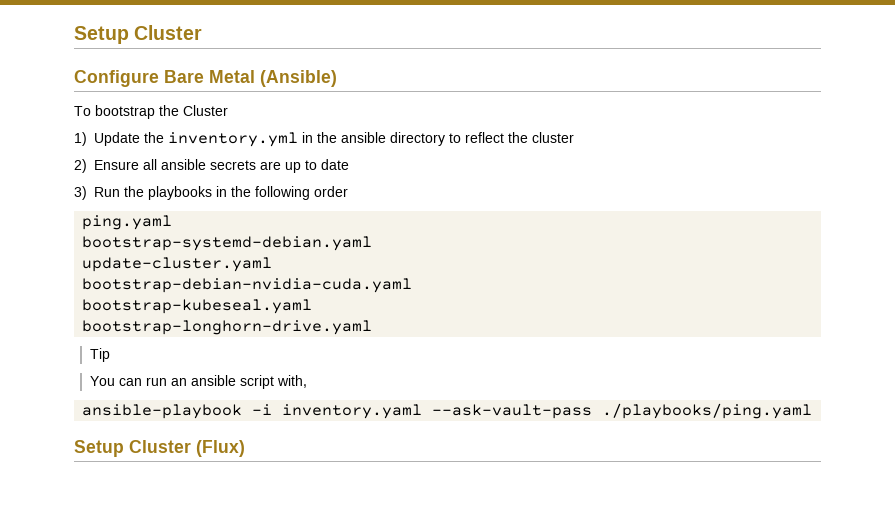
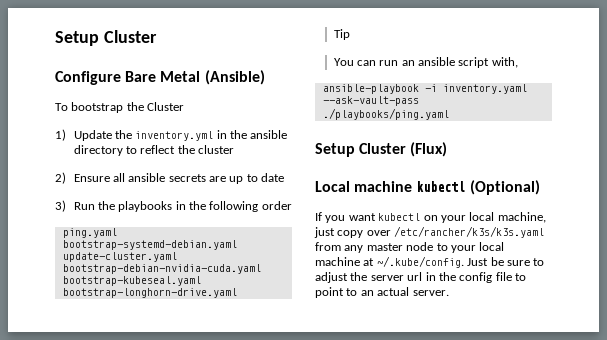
+ Local machine kubectl (Optional)
+ If you want kubectl on your local machine, just copy over /etc/rancher/k3s/k3s.yaml from any master node to your local machine at ~/.kube/config. Just be sure to adjust the server url in the config file to point to an actual server.

